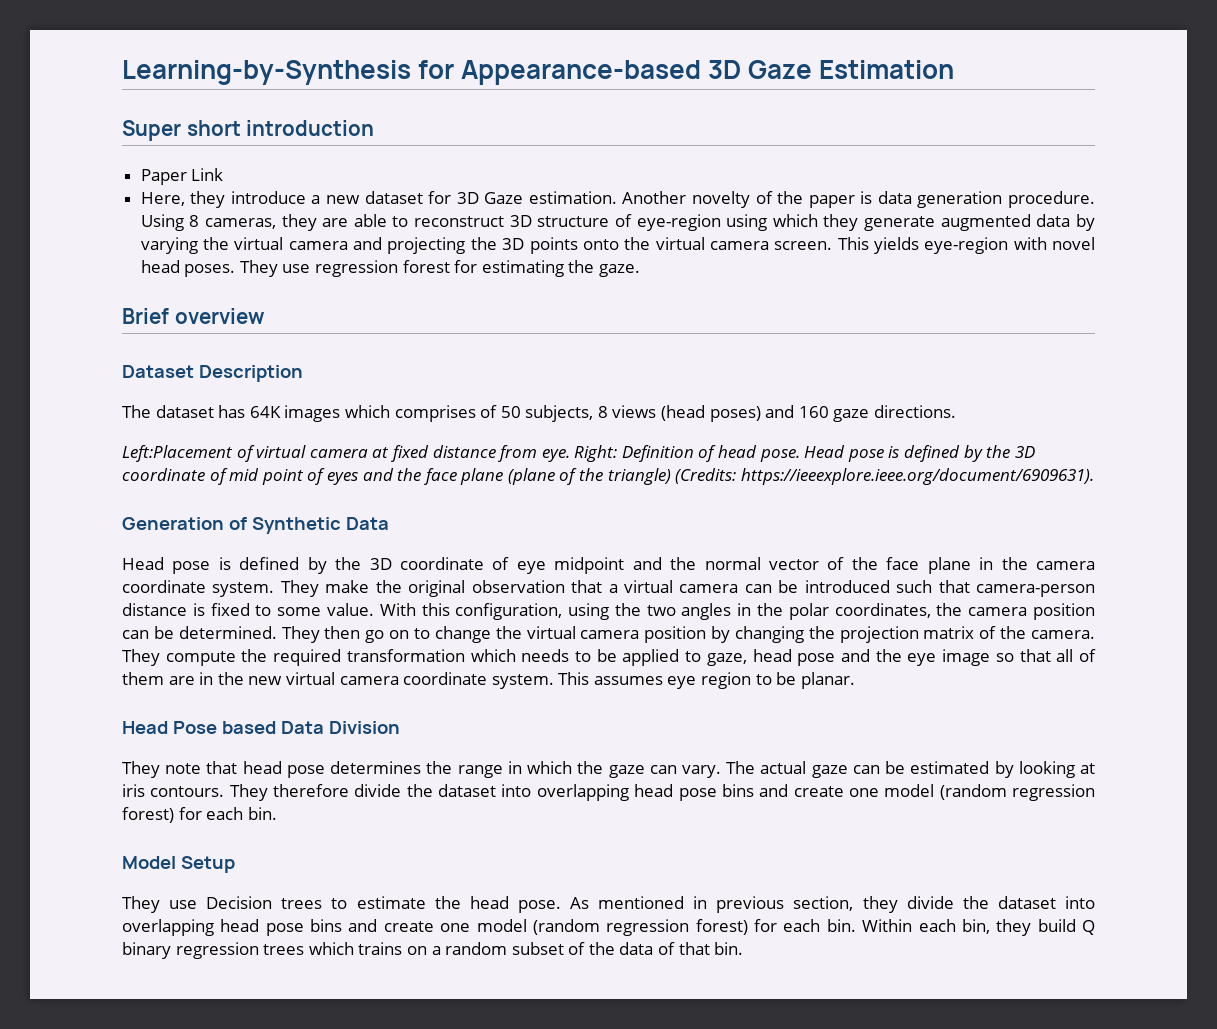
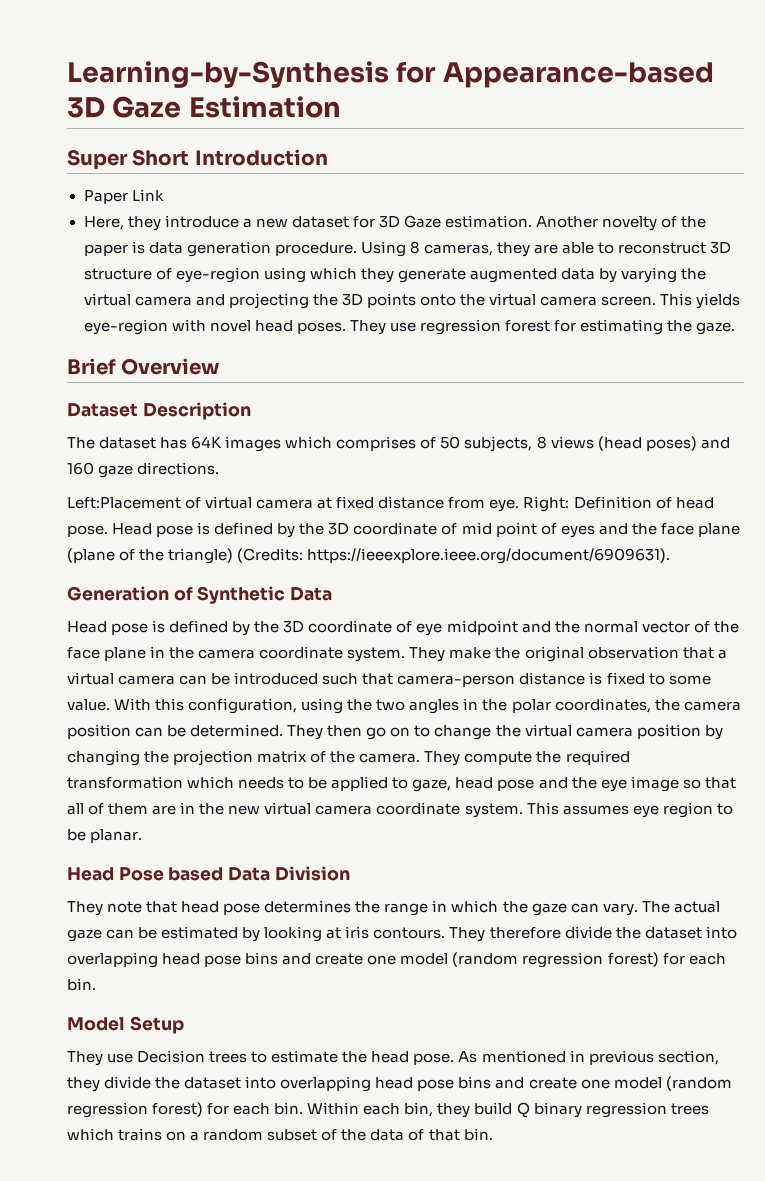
- Super short introduction
+ Super Short Introduction
- Brief overview
+ Brief Overview

